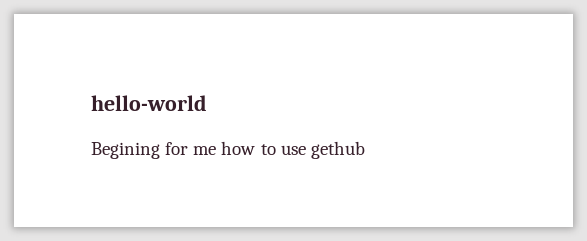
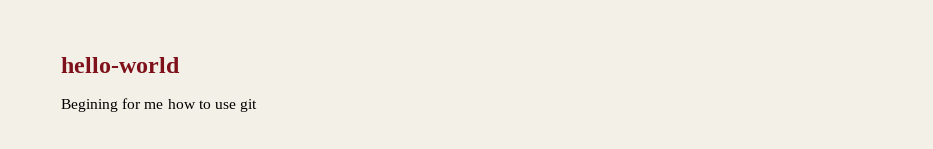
- Begining for me how to use gethub
+ Begining for me how to use git

